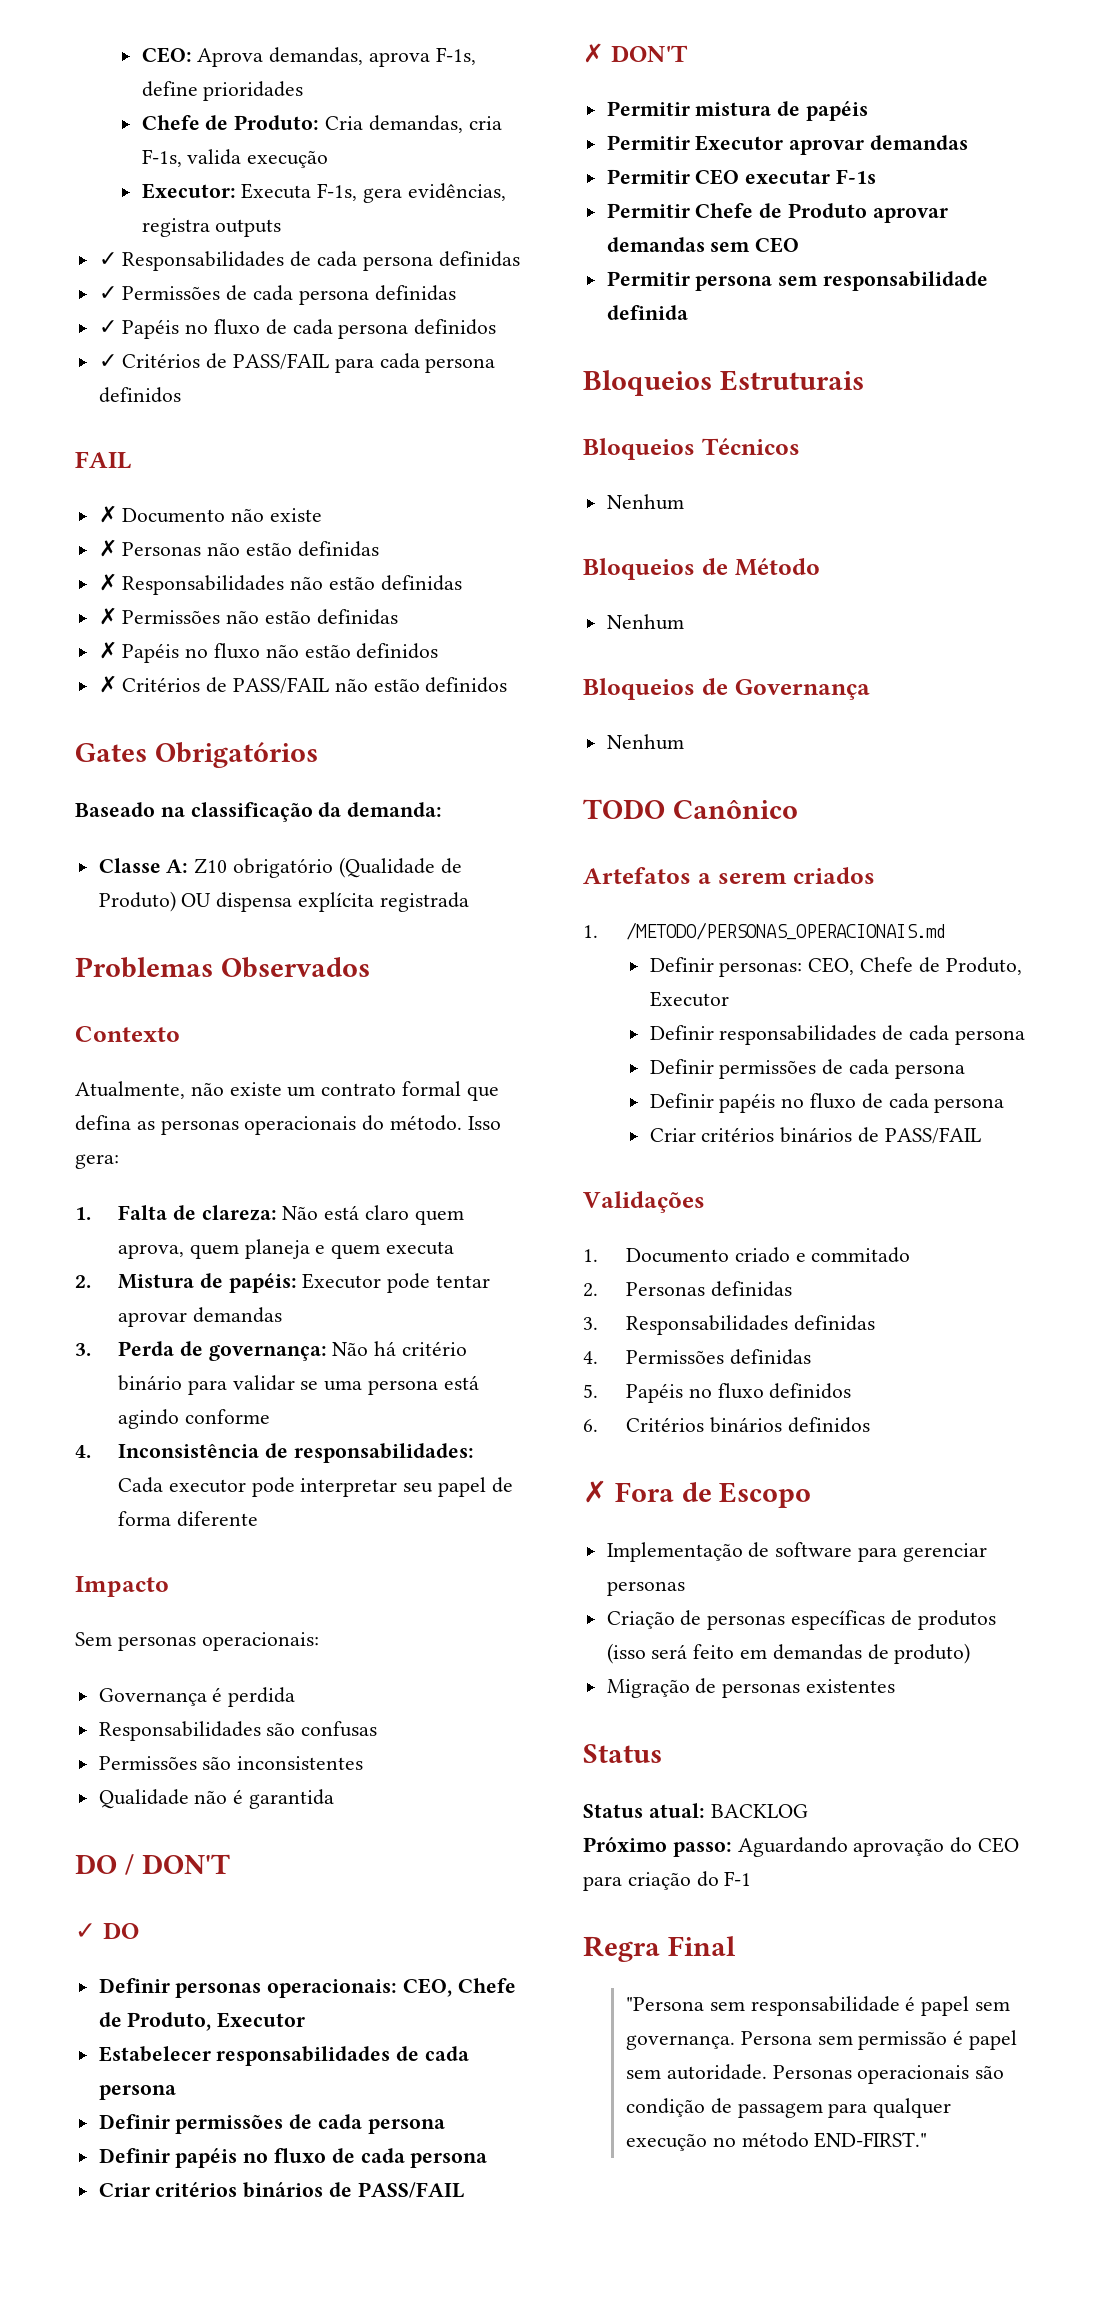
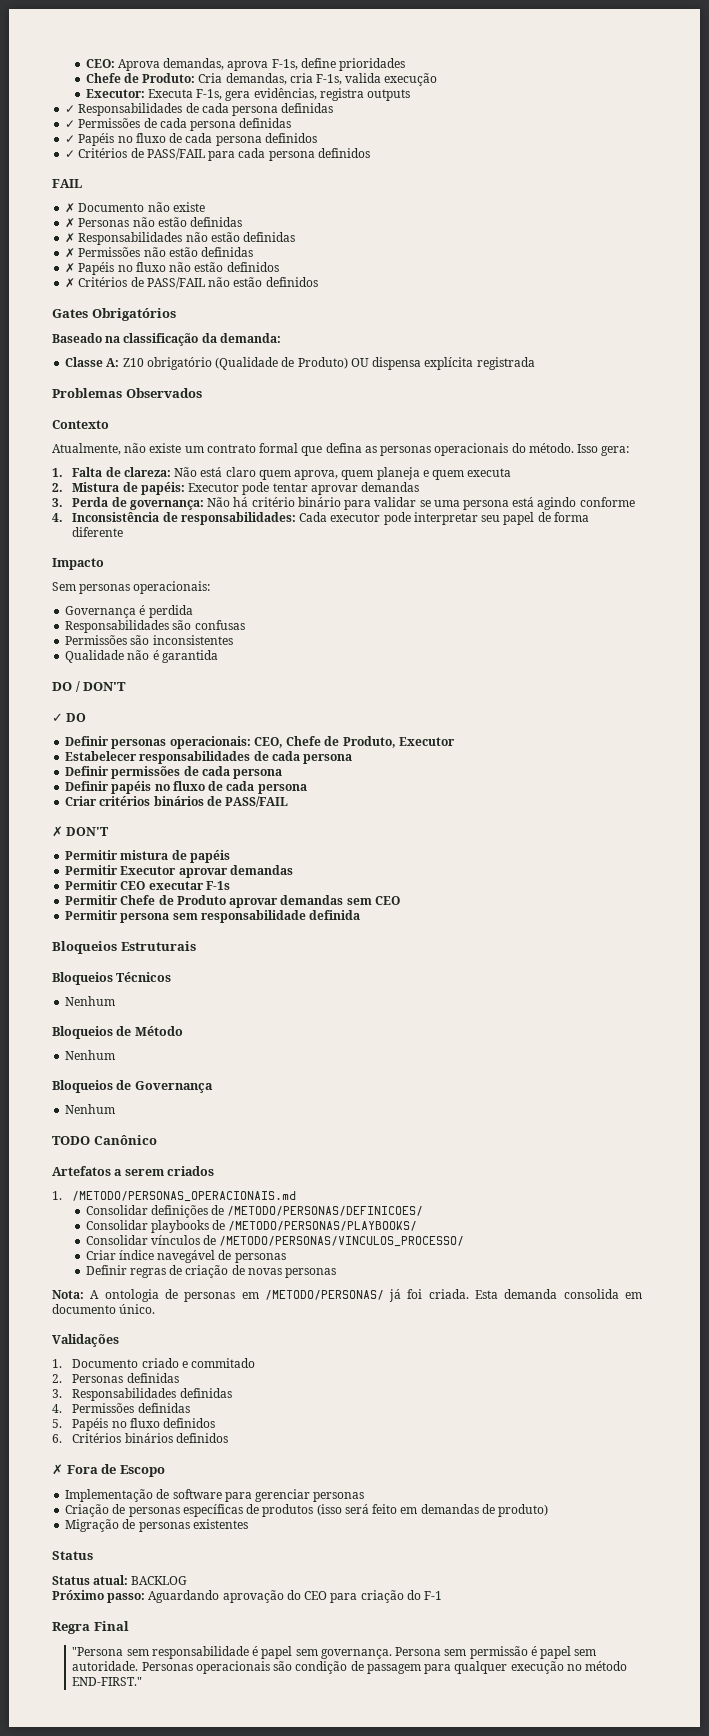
- Definir personas: CEO, Chefe de Produto, Executor
- Definir responsabilidades de cada persona
- Definir permissões de cada persona
- Definir papéis no fluxo de cada persona
- Criar critérios binários de PASS/FAIL
+ Consolidar definições de /METODO/PERSONAS/DEFINICOES/
+ Consolidar playbooks de /METODO/PERSONAS/PLAYBOOKS/
+ Consolidar vínculos de /METODO/PERSONAS/VINCULOS_PROCESSO/
+ Criar índice navegável de personas
+ Definir regras de criação de novas personas
+ Nota: A ontologia de personas em /METODO/PERSONAS/ já foi criada. Esta demanda consolida em documento único.

